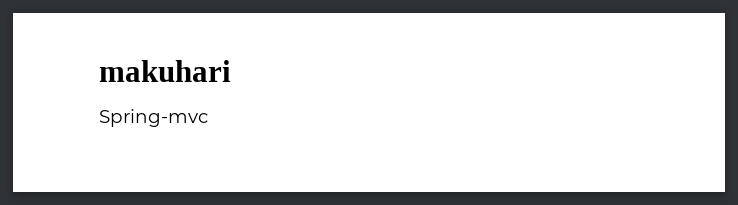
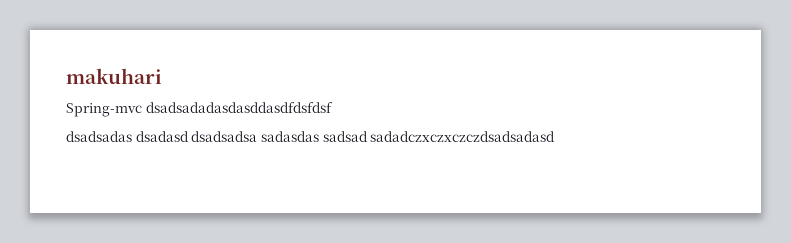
- Spring-mvc
+ Spring-mvc dsadsadadasdasddasdfdsfdsf
+ dsadsadas dsadasd dsadsadsa sadasdas sadsad sadadczxczxczczdsadsadasd

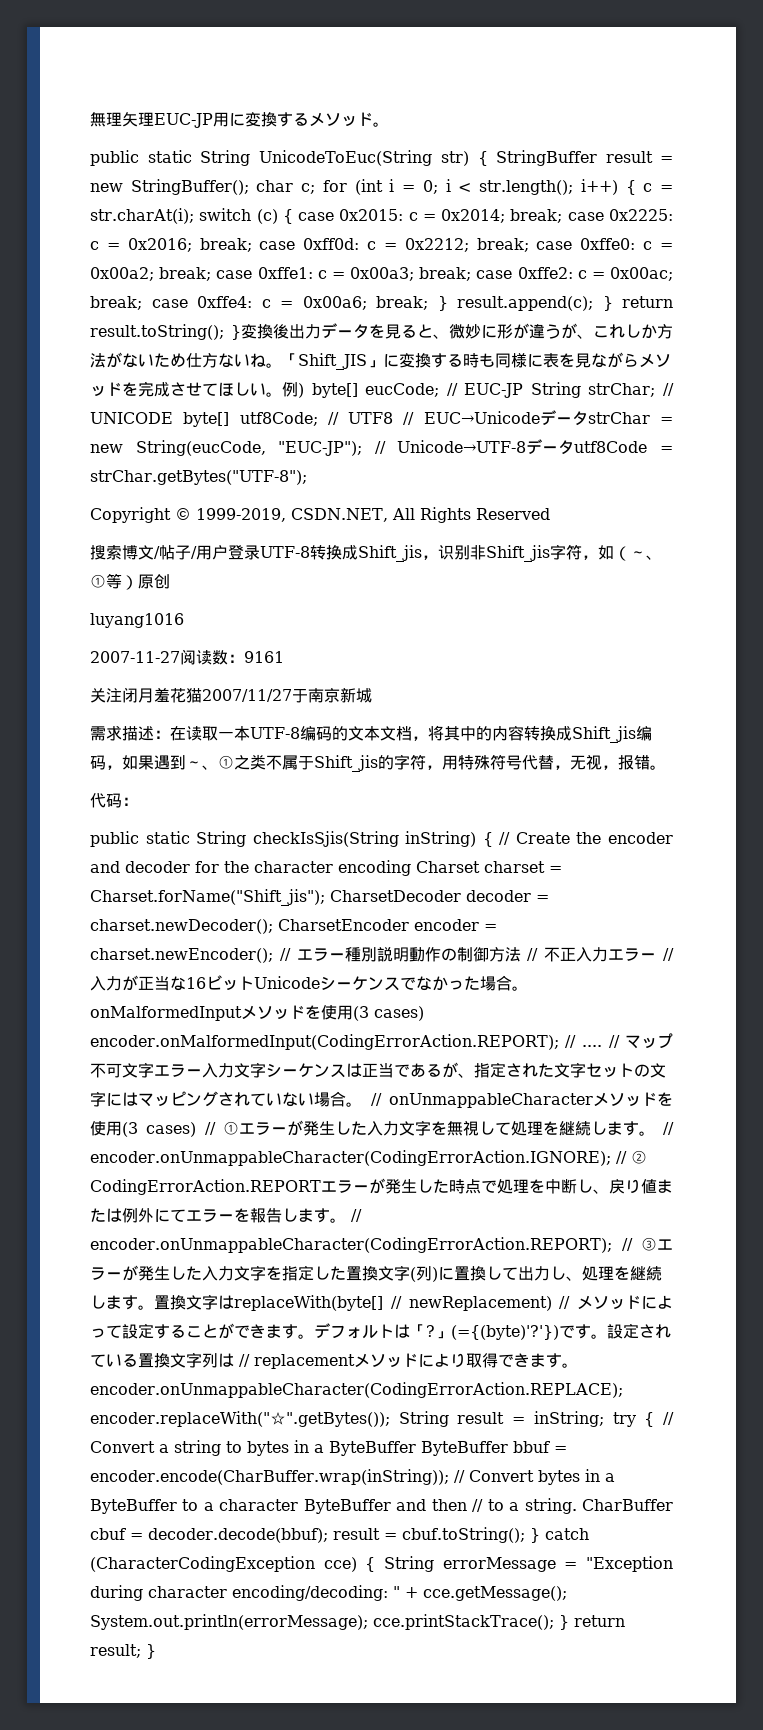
- makuhari
- Spring-mvc dsadsadadasdasddasdfdsfdsf
- dsadsadas dsadasd dsadsadsa sadasdas sadsad sadadczxczxczczdsadsadasd
+ 無理矢理EUC-JP用に変換するメソッド。
+ public static String UnicodeToEuc(String str) { StringBuffer result = new StringBuffer(); char c; for (int i = 0; i < str.length(); i++) { c = str.charAt(i); switch (c) { case 0x2015: c = 0x2014; break; case 0x2225: c = 0x2016; break; case 0xff0d: c = 0x2212; break; case 0xffe0: c = 0x00a2; break; case 0xffe1: c = 0x00a3; break; case 0xffe2: c = 0x00ac; break; case 0xffe4: c = 0x00a6; break; } result.append(c); } return result.toString(); }変換後出力データを見ると、微妙に形が違うが、これしか方法がないため仕方ないね。「Shift_JIS」に変換する時も同様に表を見ながらメソッドを完成させてほしい。例) byte[] eucCode; // EUC-JP String strChar; // UNICODE byte[] utf8Code; // UTF8 // EUC→UnicodeデータstrChar = new String(eucCode, "EUC-JP"); // Unicode→UTF-8データutf8Code = strChar.getBytes("UTF-8");
+ Copyright © 1999-2019, CSDN.NET, All Rights Reserved
+ 搜索博文/帖子/用户登录UTF-8转换成Shift_jis，识别非Shift_jis字符，如（～、①等）原创
+ luyang1016
+ 2007-11-27阅读数：9161
+ 关注闭月羞花猫2007/11/27于南京新城
+ 需求描述：在读取一本UTF-8编码的文本文档，将其中的内容转换成Shift_jis编码，如果遇到～、①之类不属于Shift_jis的字符，用特殊符号代替，无视，报错。
+ 代码：
+ public static String checkIsSjis(String inString) { // Create the encoder and decoder for the character encoding Charset charset = Charset.forName("Shift_jis"); CharsetDecoder decoder = charset.newDecoder(); CharsetEncoder encoder = charset.newEncoder(); // エラー種別説明動作の制御方法 // 不正入力エラー // 入力が正当な16ビットUnicodeシーケンスでなかった場合。onMalformedInputメソッドを使用(3 cases) encoder.onMalformedInput(CodingErrorAction.REPORT); // .... // マップ不可文字エラー入力文字シーケンスは正当であるが、指定された文字セットの文字にはマッピングされていない場合。 // onUnmappableCharacterメソッドを使用(3 cases) // ①エラーが発生した入力文字を無視して処理を継続します。 // encoder.onUnmappableCharacter(CodingErrorAction.IGNORE); // ② CodingErrorAction.REPORTエラーが発生した時点で処理を中断し、戻り値または例外にてエラーを報告します。 // encoder.onUnmappableCharacter(CodingErrorAction.REPORT); // ③エラーが発生した入力文字を指定した置換文字(列)に置換して出力し、処理を継続します。置換文字はreplaceWith(byte[] // newReplacement) // メソッドによって設定することができます。デフォルトは「?」(={(byte)'?'})です。設定されている置換文字列は // replacementメソッドにより取得できます。encoder.onUnmappableCharacter(CodingErrorAction.REPLACE); encoder.replaceWith("☆".getBytes()); String result = inString; try { // Convert a string to bytes in a ByteBuffer ByteBuffer bbuf = encoder.encode(CharBuffer.wrap(inString)); // Convert bytes in a ByteBuffer to a character ByteBuffer and then // to a string. CharBuffer cbuf = decoder.decode(bbuf); result = cbuf.toString(); } catch (CharacterCodingException cce) { String errorMessage = "Exception during character encoding/decoding: " + cce.getMessage(); System.out.println(errorMessage); cce.printStackTrace(); } return result; }

